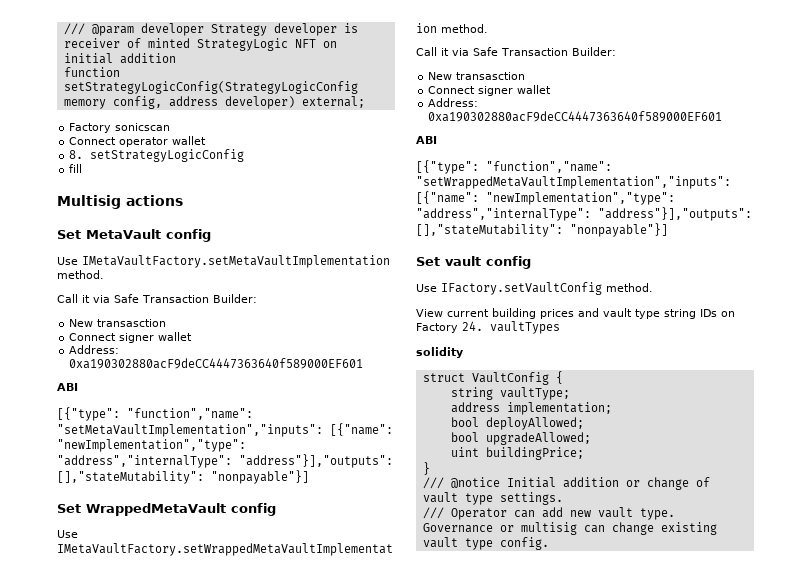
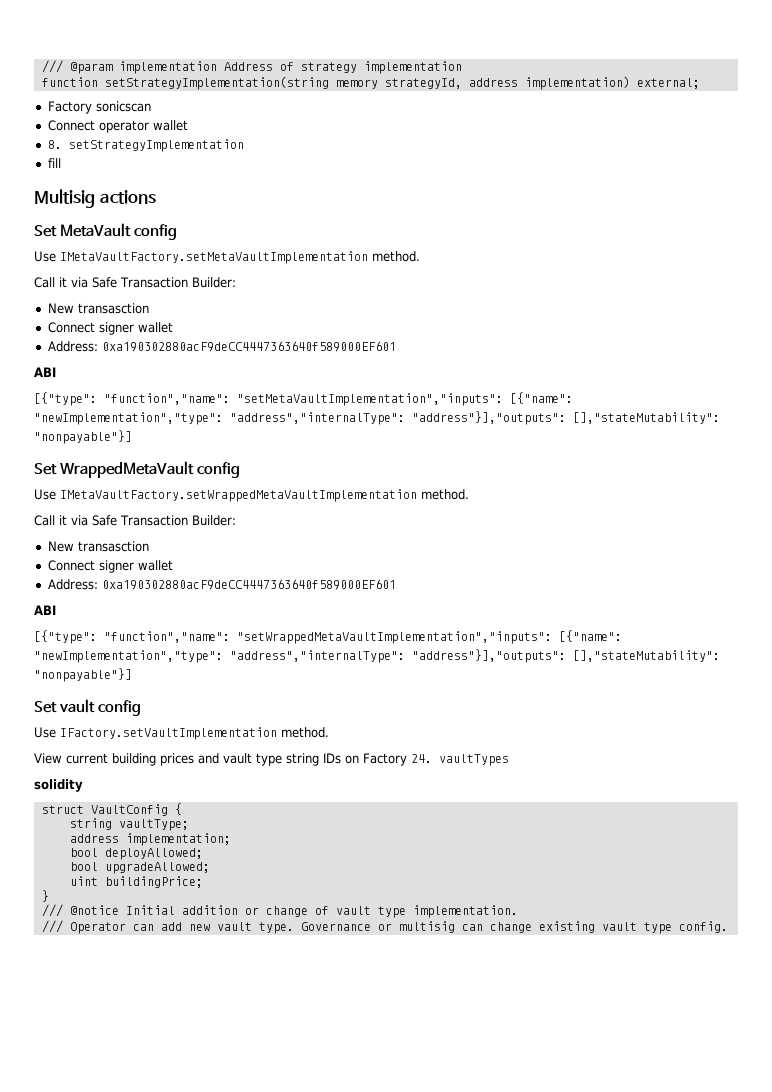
- /// @param developer Strategy developer is receiver of minted StrategyLogic NFT on initial addition
- function setStrategyLogicConfig(StrategyLogicConfig memory config, address developer) external;
+ /// @param implementation Address of strategy implementation
+ function setStrategyImplementation(string memory strategyId, address implementation) external;
- 8. setStrategyLogicConfig
+ 8. setStrategyImplementation
- Use IFactory.setVaultConfig method.
+ Use IFactory.setVaultImplementation method.
- /// @notice Initial addition or change of vault type settings.
+ /// @notice Initial addition or change of vault type implementation.

